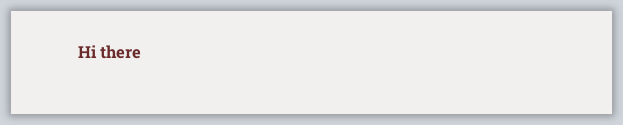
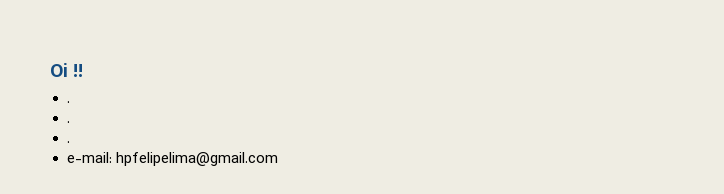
- Hi there
+ Oi !!
+ .
+ .
+ .
+ e-mail: hpfelipelima@gmail.com

